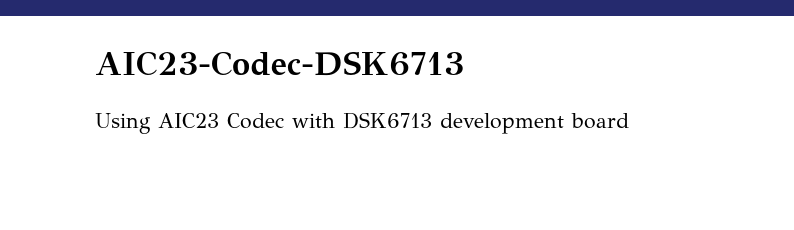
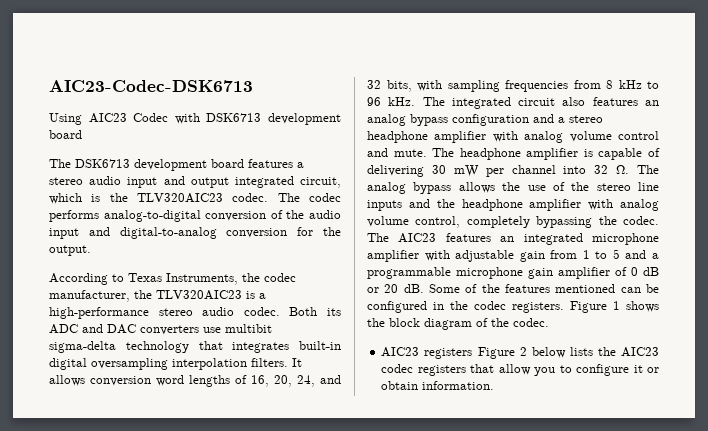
+ The DSK6713 development board features a stereo audio input and output integrated circuit, which is the TLV320AIC23 codec. The codec performs analog-to-digital conversion of the audio input and digital-to-analog conversion for the output.
+ According to Texas Instruments, the codec manufacturer, the TLV320AIC23 is a high-performance stereo audio codec. Both its ADC and DAC converters use multibit sigma-delta technology that integrates built-in digital oversampling interpolation filters. It allows conversion word lengths of 16, 20, 24, and 32 bits, with sampling frequencies from 8 kHz to 96 kHz. The integrated circuit also features an analog bypass configuration and a stereo headphone amplifier with analog volume control and mute. The headphone amplifier is capable of delivering 30 mW per channel into 32 Ω. The analog bypass allows the use of the stereo line inputs and the headphone amplifier with analog volume control, completely bypassing the codec. The AIC23 features an integrated microphone amplifier with adjustable gain from 1 to 5 and a programmable microphone gain amplifier of 0 dB or 20 dB. Some of the features mentioned can be configured in the codec registers. Figure 1 shows the block diagram of the codec.
+ AIC23 registers Figure 2 below lists the AIC23 codec registers that allow you to configure it or obtain information.

